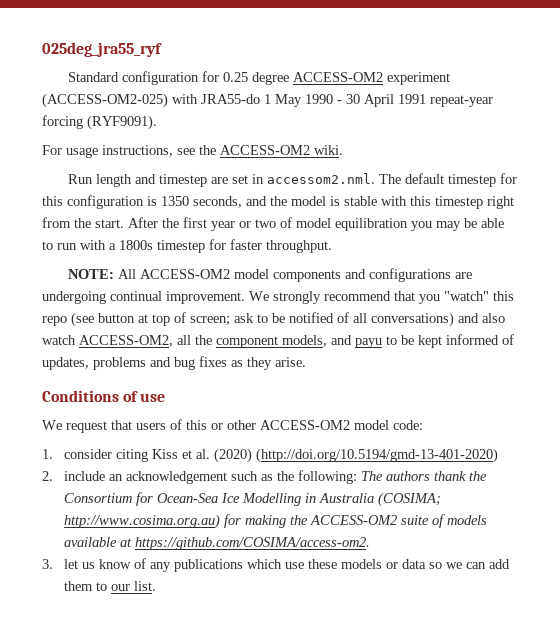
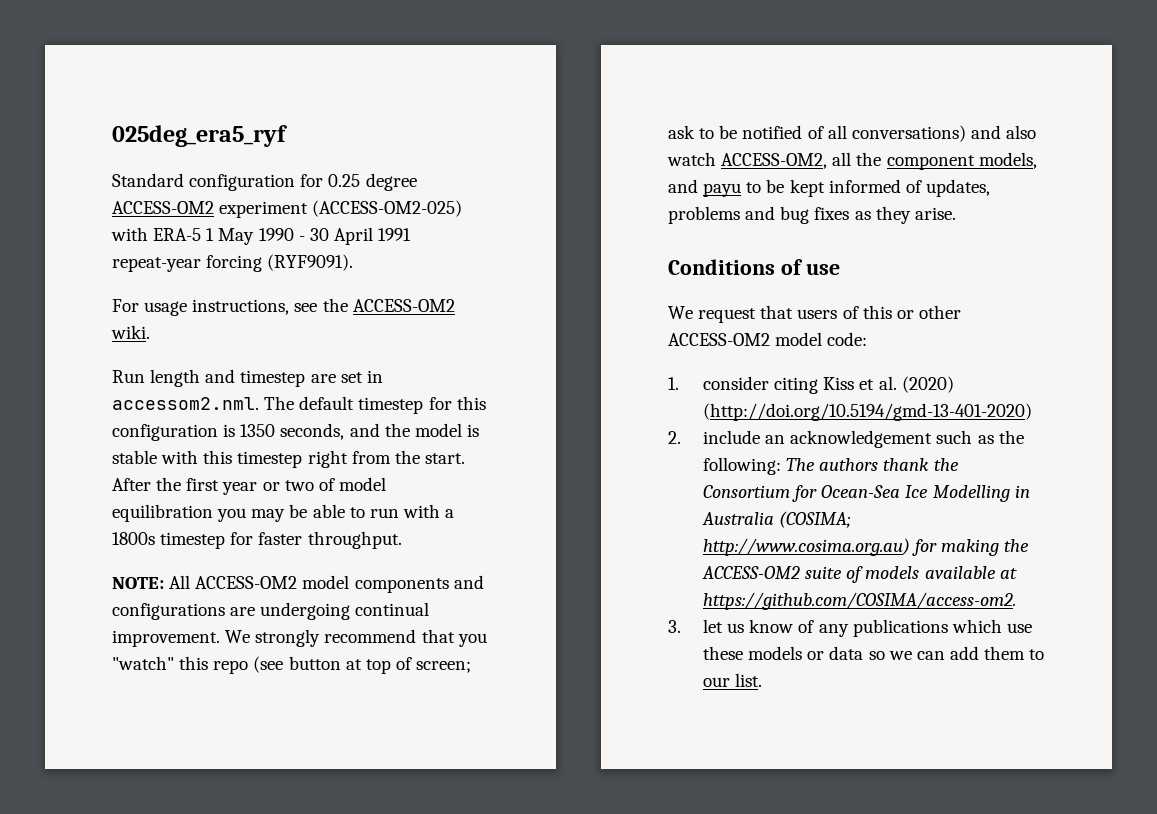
- 025deg_jra55_ryf
+ 025deg_era5_ryf
- Standard configuration for 0.25 degree ACCESS-OM2 experiment (ACCESS-OM2-025) with JRA55-do 1 May 1990 - 30 April 1991 repeat-year forcing (RYF9091).
+ Standard configuration for 0.25 degree ACCESS-OM2 experiment (ACCESS-OM2-025) with ERA-5 1 May 1990 - 30 April 1991 repeat-year forcing (RYF9091).

